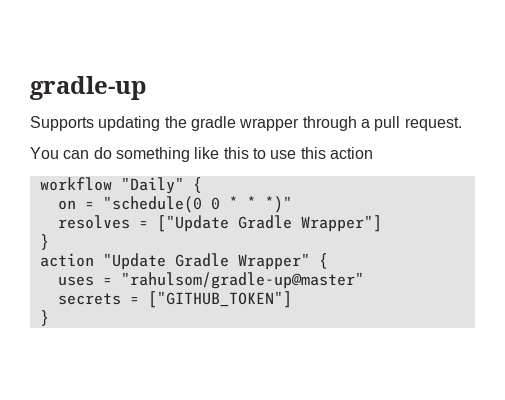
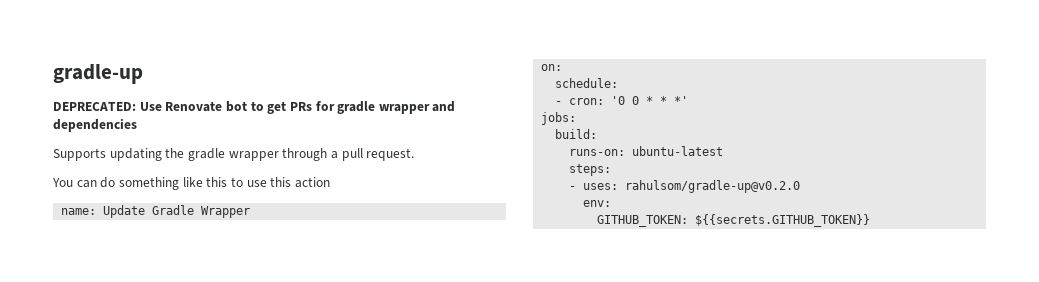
+ DEPRECATED: Use Renovate bot to get PRs for gradle wrapper and dependencies
- workflow "Daily" {
- on = "schedule(0 0 * * *)"
- resolves = ["Update Gradle Wrapper"]
- }
- action "Update Gradle Wrapper" {
- uses = "rahulsom/gradle-up@master"
- secrets = ["GITHUB_TOKEN"]
- }
+ name: Update Gradle Wrapper
+ on:
+ schedule:
+ - cron: '0 0 * * *'
+ jobs:
+ build:
+ runs-on: ubuntu-latest
+ steps:
+ - uses: rahulsom/gradle-up@v0.2.0
+ env:
+ GITHUB_TOKEN: ${{secrets.GITHUB_TOKEN}}

